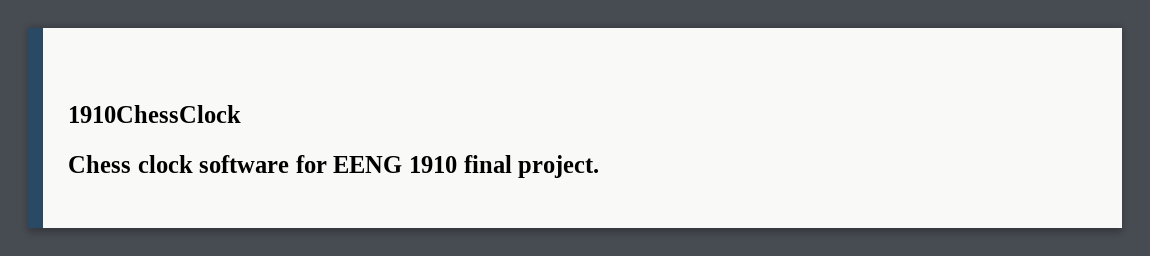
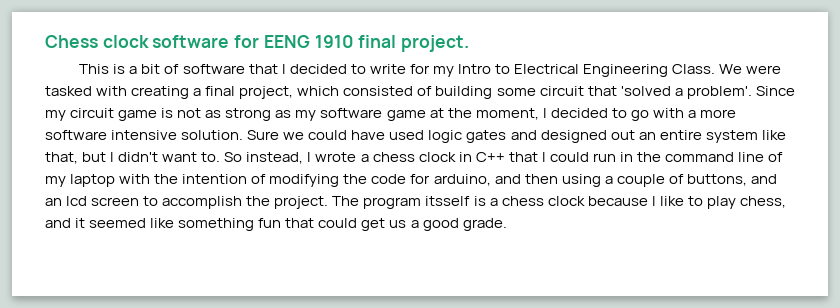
- 1910ChessClock
+ This is a bit of software that I decided to write for my Intro to Electrical Engineering Class. We were tasked with creating a final project, which consisted of building some circuit that 'solved a problem'. Since my circuit game is not as strong as my software game at the moment, I decided to go with a more software intensive solution. Sure we could have used logic gates and designed out an entire system like that, but I didn't want to. So instead, I wrote a chess clock in C++ that I could run in the command line of my laptop with the intention of modifying the code for arduino, and then using a couple of buttons, and an lcd screen to accomplish the project. The program itsself is a chess clock because I like to play chess, and it seemed like something fun that could get us a good grade.

